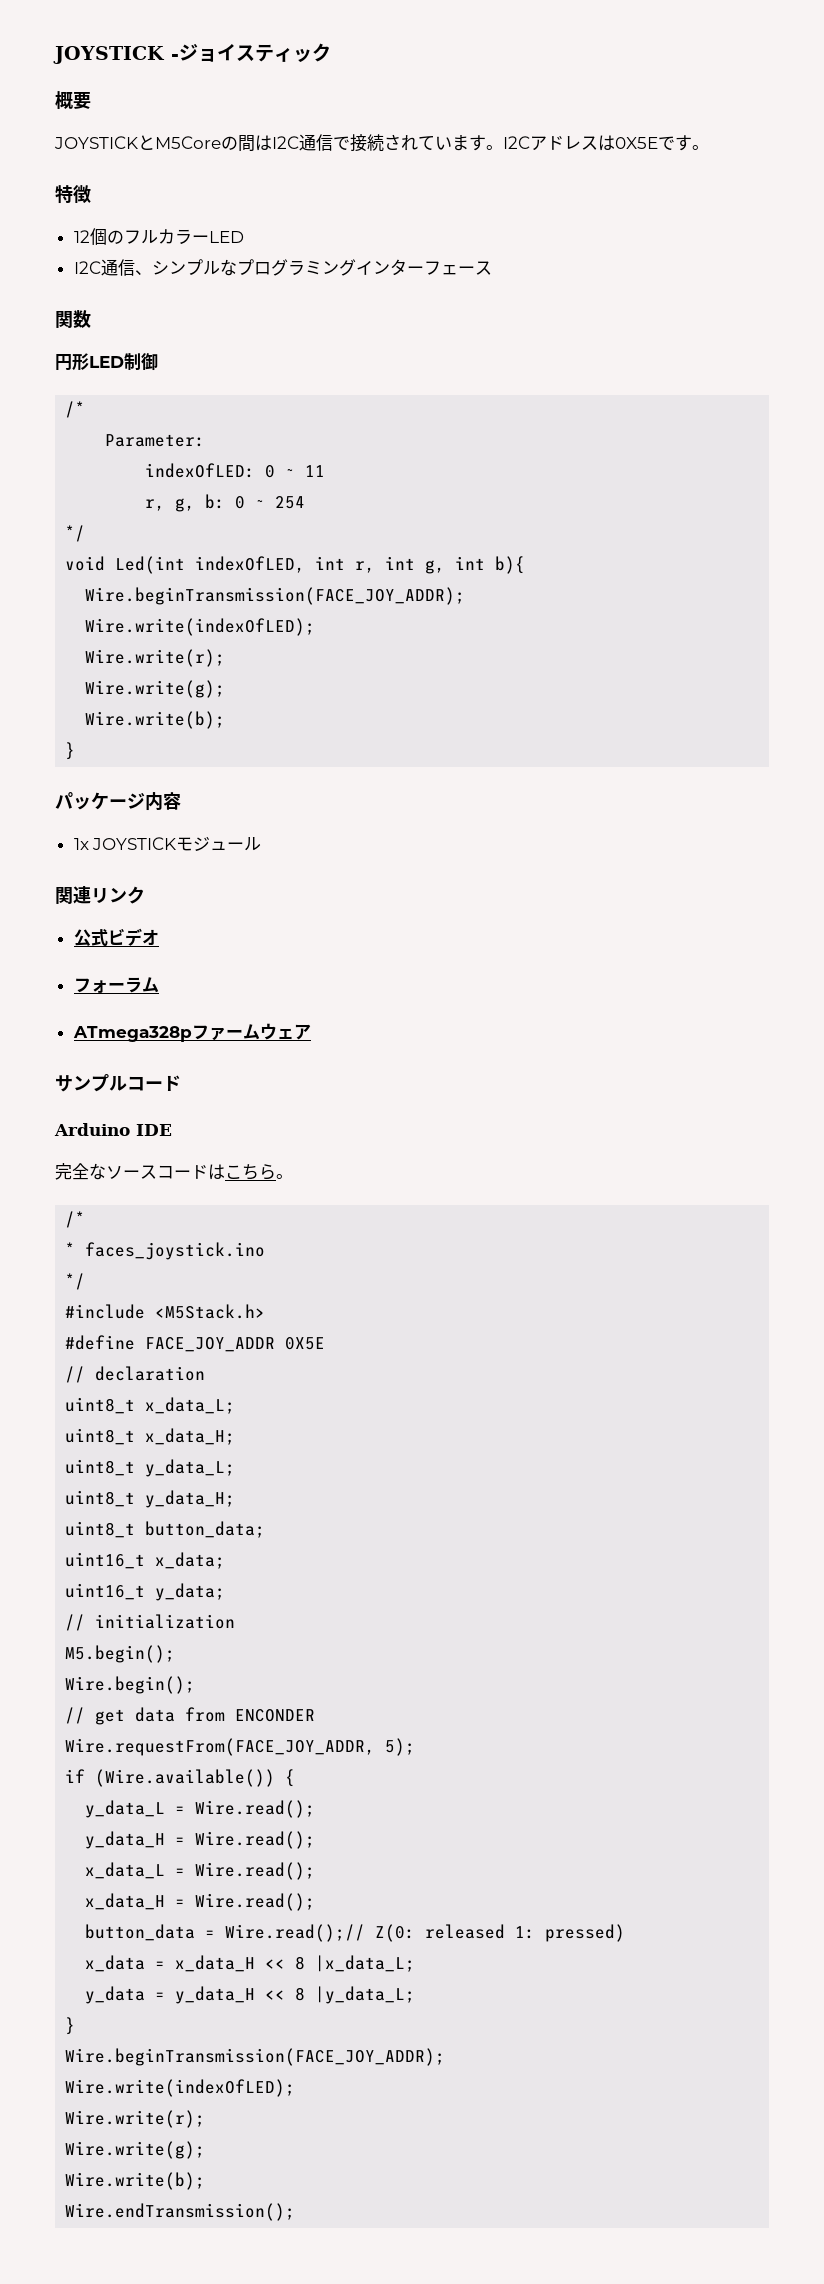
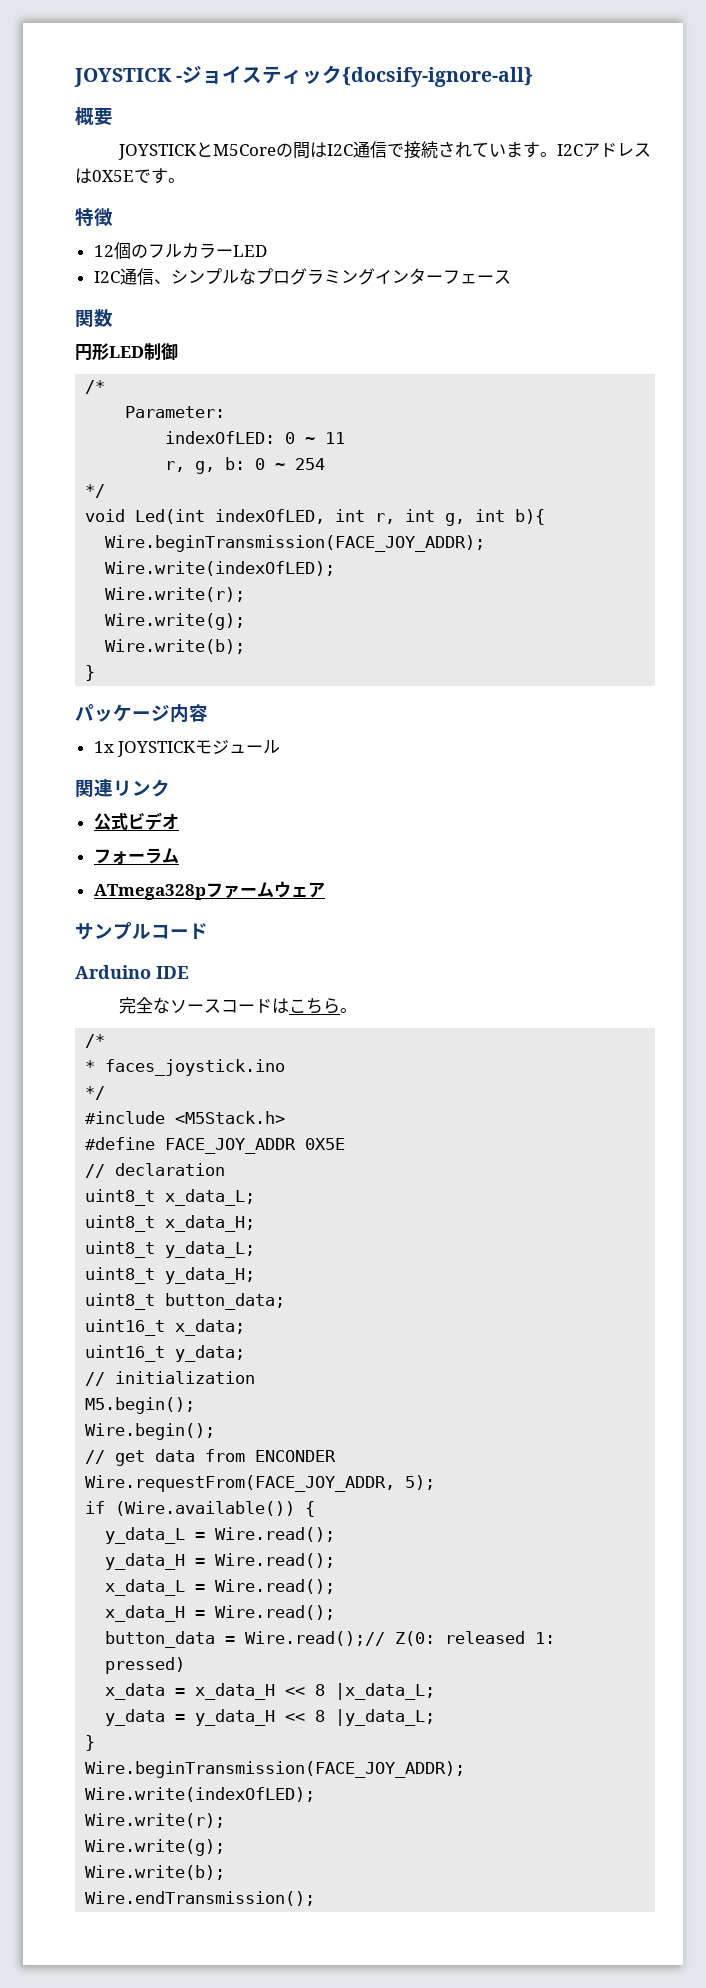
- JOYSTICK -ジョイスティック
+ JOYSTICK -ジョイスティック{docsify-ignore-all}

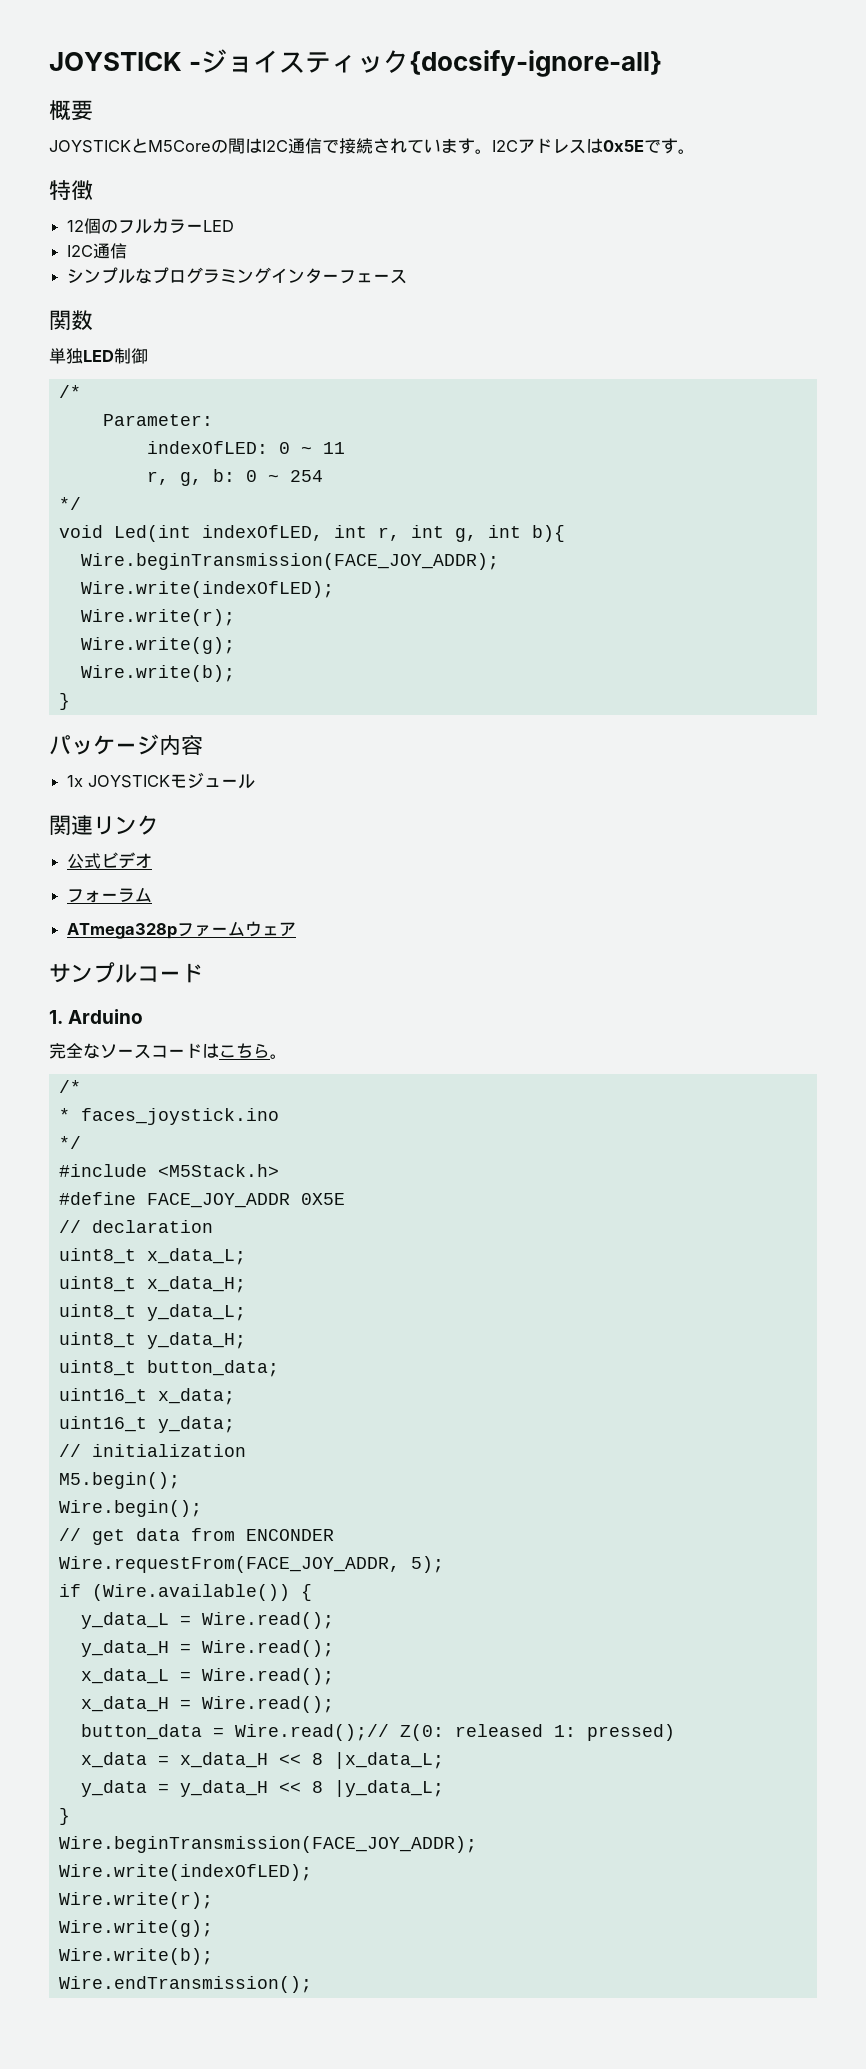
- I2Cアドレスは0X5Eです。
+ I2Cアドレスは0x5Eです。
  12個のフルカラーLED
- I2C通信、シンプルなプログラミングインターフェース
+ I2C通信
+ シンプルなプログラミングインターフェース
- 円形LED制御
+ 単独LED制御
- Arduino IDE
+ 1. Arduino

